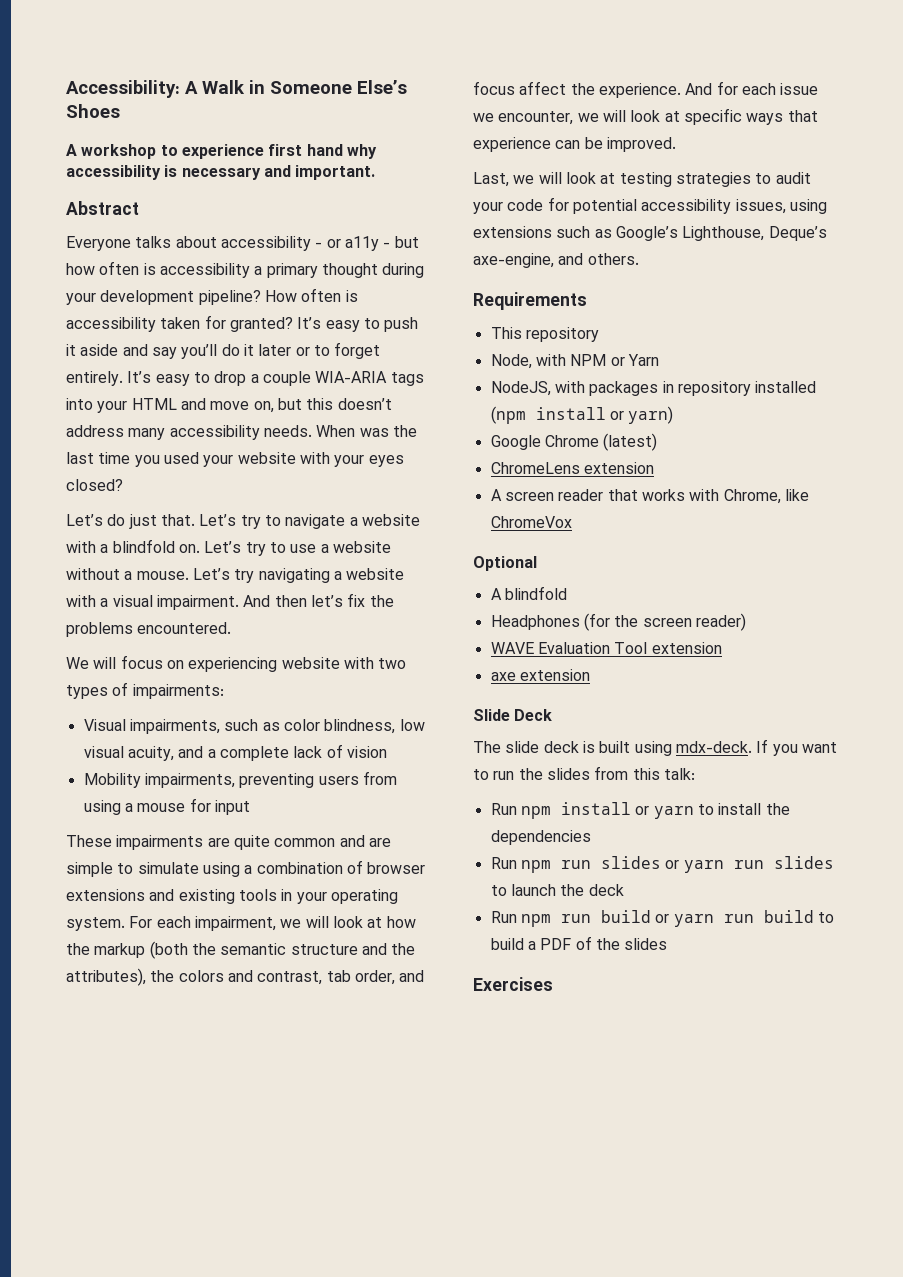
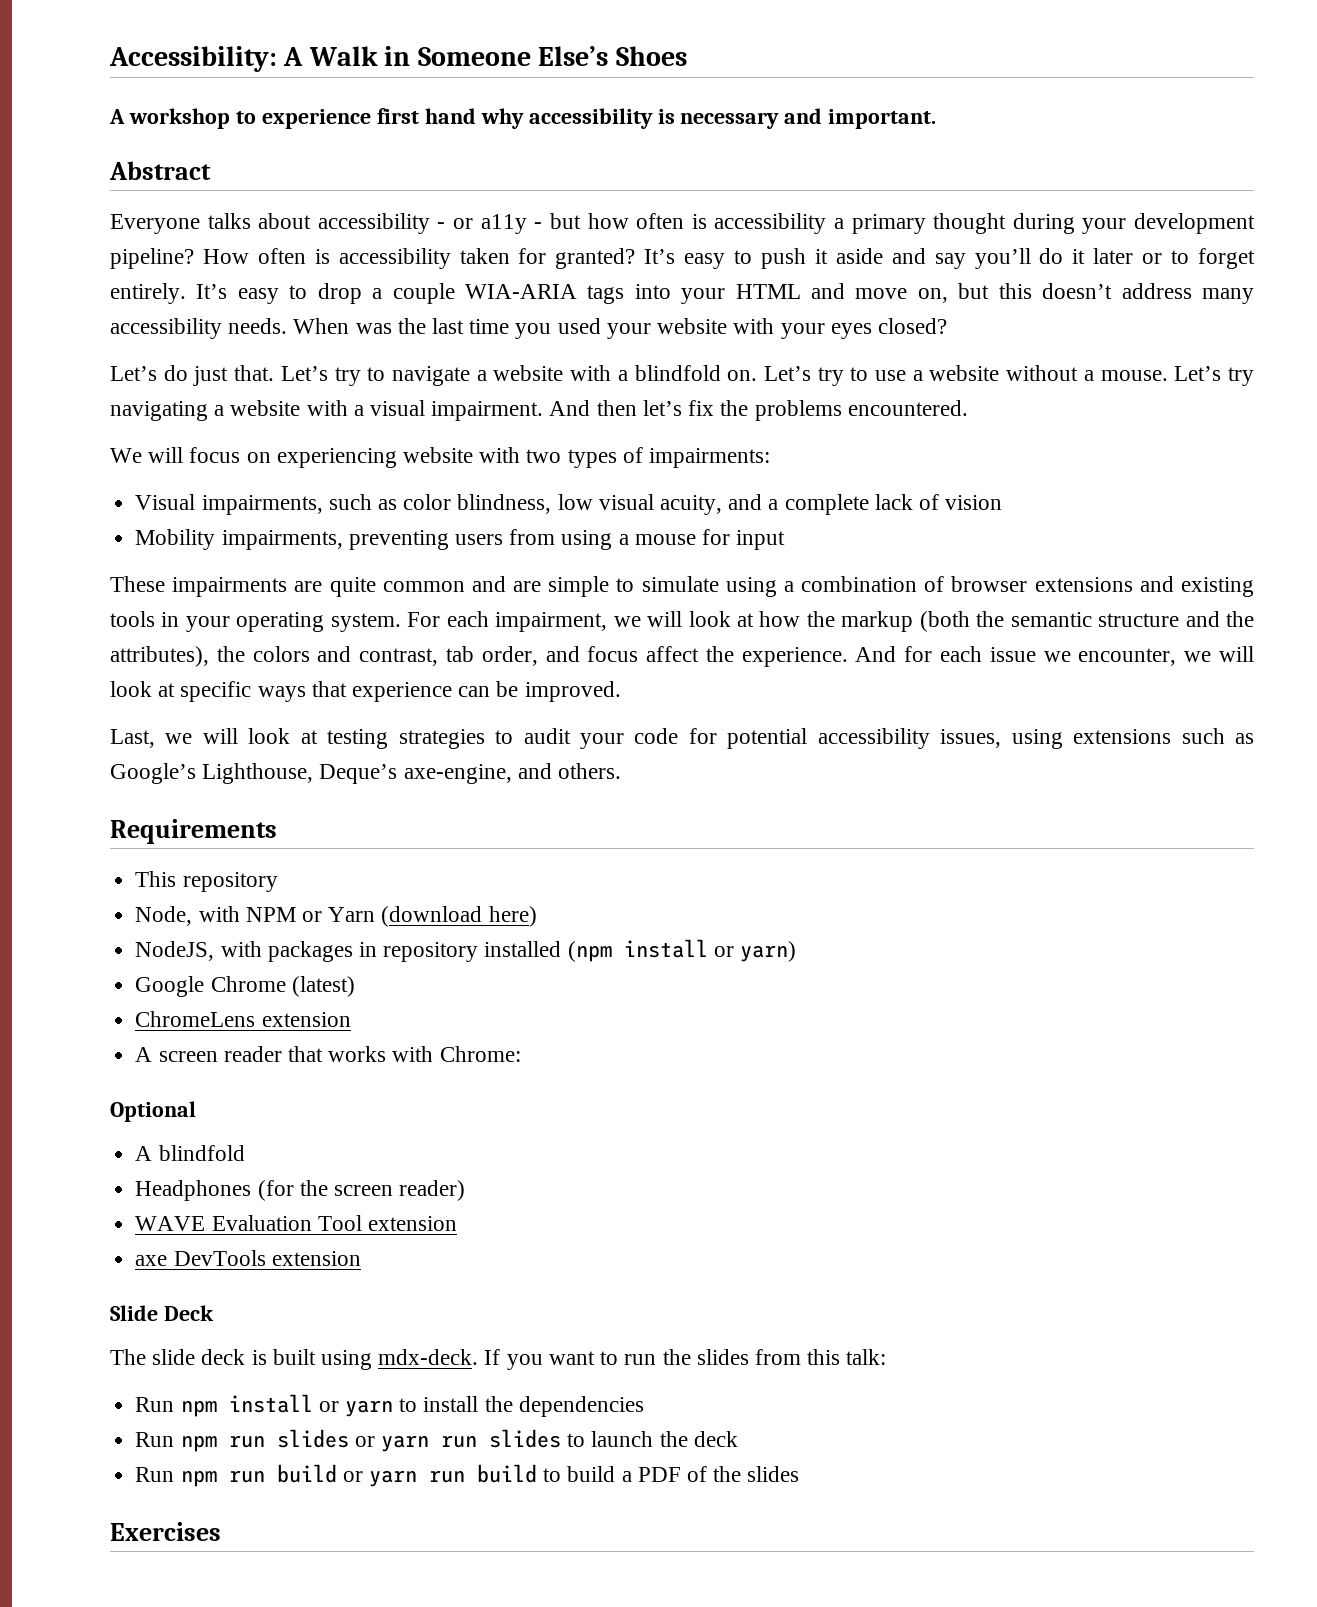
- Node, with NPM or Yarn
+ Node, with NPM or Yarn (download here)
- A screen reader that works with Chrome, like ChromeVox
+ A screen reader that works with Chrome:
- axe extension
+ axe DevTools extension

